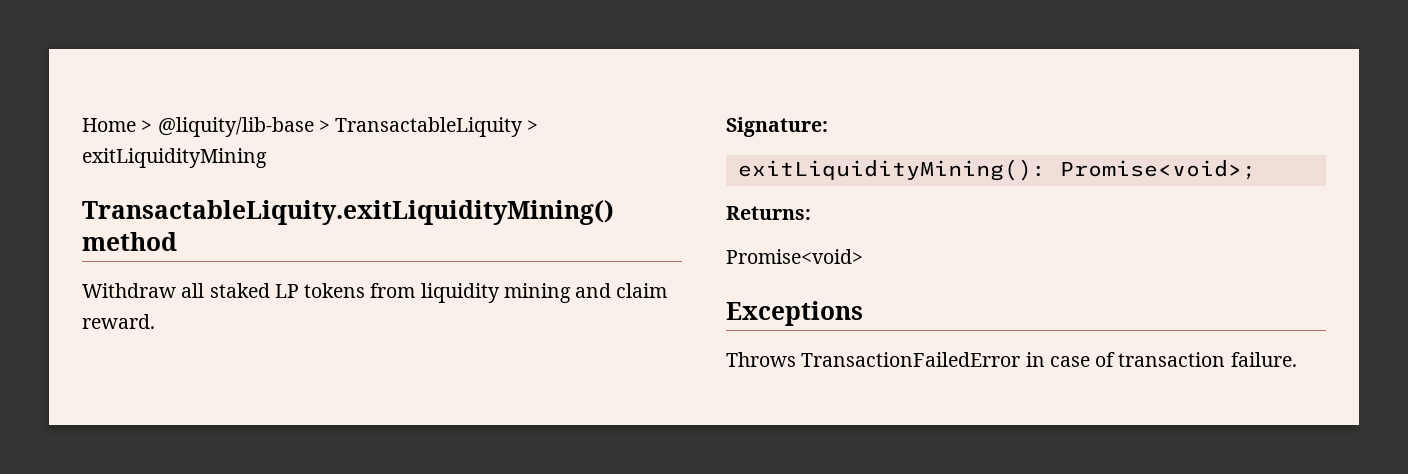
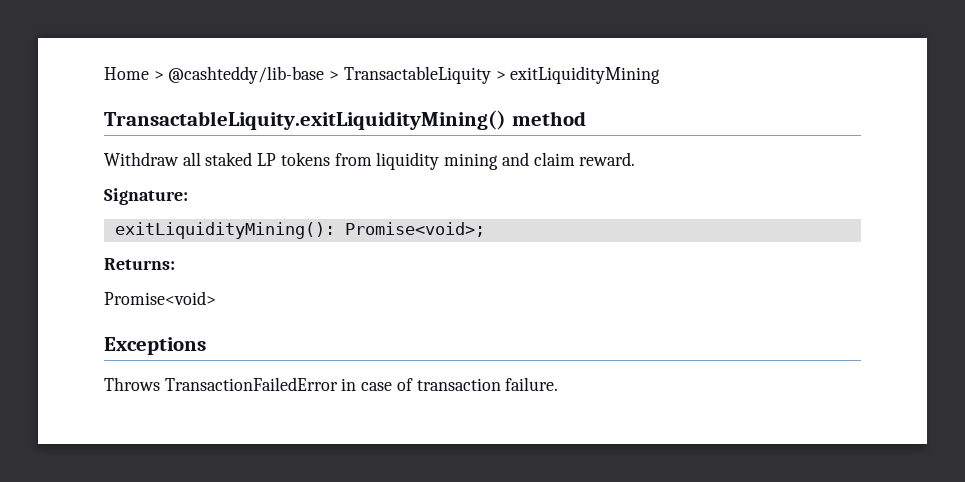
- Home > @liquity/lib-base > TransactableLiquity > exitLiquidityMining
+ Home > @cashteddy/lib-base > TransactableLiquity > exitLiquidityMining

